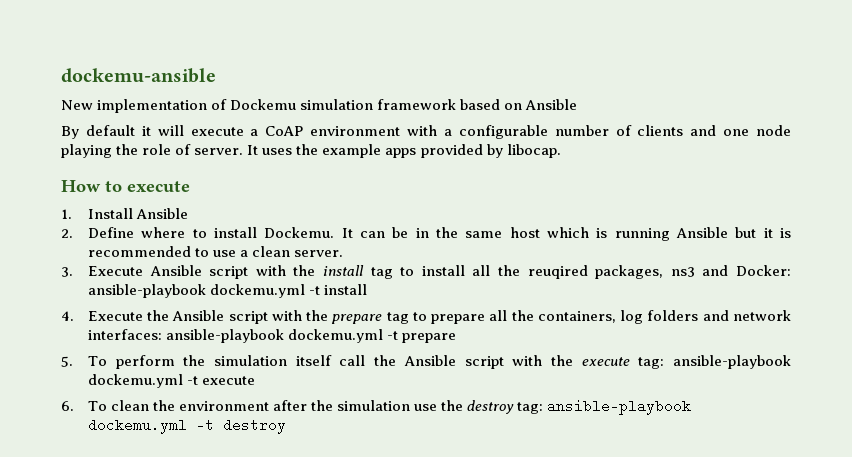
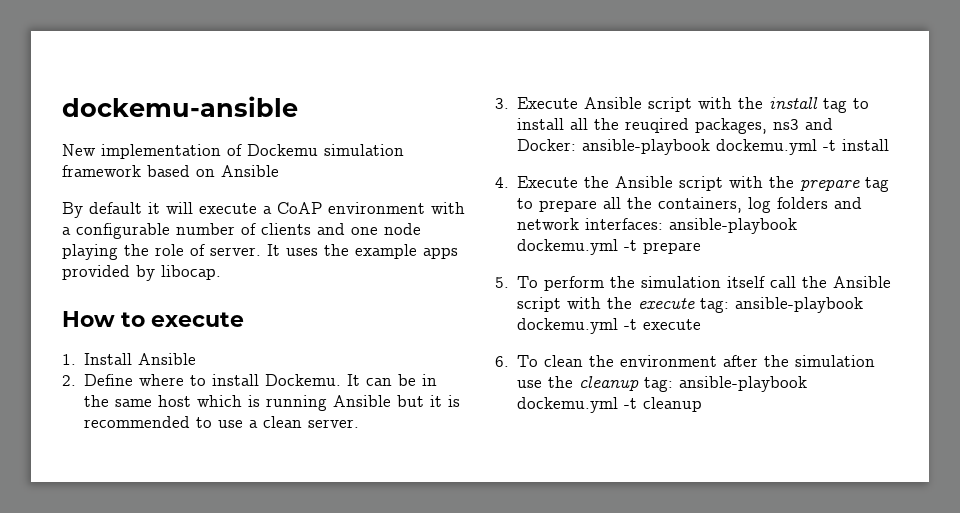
- 6. To clean the environment after the simulation use the destroy tag: ansible-playbook dockemu.yml -t destroy
+ 6. To clean the environment after the simulation use the cleanup tag: ansible-playbook dockemu.yml -t cleanup

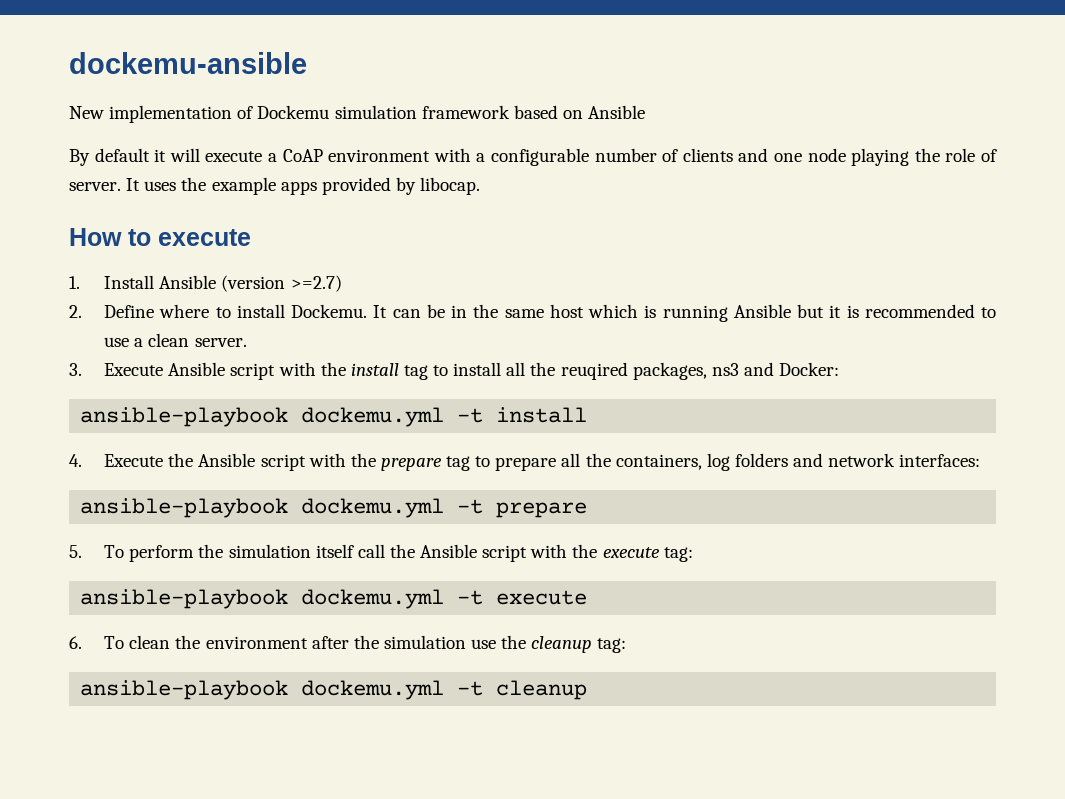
- 1. Install Ansible
+ 1. Install Ansible (version >=2.7)
- 3. Execute Ansible script with the install tag to install all the reuqired packages, ns3 and Docker: ansible-playbook dockemu.yml -t install
+ 3. Execute Ansible script with the install tag to install all the reuqired packages, ns3 and Docker:
+ ansible-playbook dockemu.yml -t install
- 4. Execute the Ansible script with the prepare tag to prepare all the containers, log folders and network interfaces: ansible-playbook dockemu.yml -t prepare
+ 4. Execute the Ansible script with the prepare tag to prepare all the containers, log folders and network interfaces:
+ ansible-playbook dockemu.yml -t prepare
- 5. To perform the simulation itself call the Ansible script with the execute tag: ansible-playbook dockemu.yml -t execute
+ 5. To perform the simulation itself call the Ansible script with the execute tag:
+ ansible-playbook dockemu.yml -t execute
- 6. To clean the environment after the simulation use the cleanup tag: ansible-playbook dockemu.yml -t cleanup
+ 6. To clean the environment after the simulation use the cleanup tag:
+ ansible-playbook dockemu.yml -t cleanup

